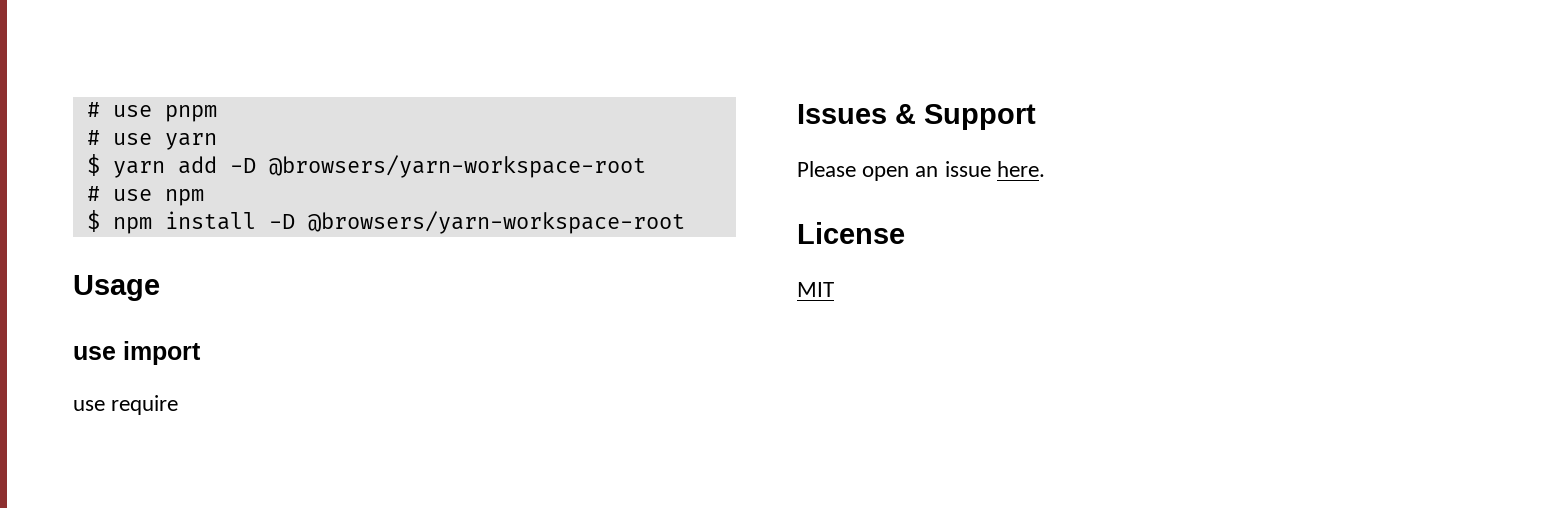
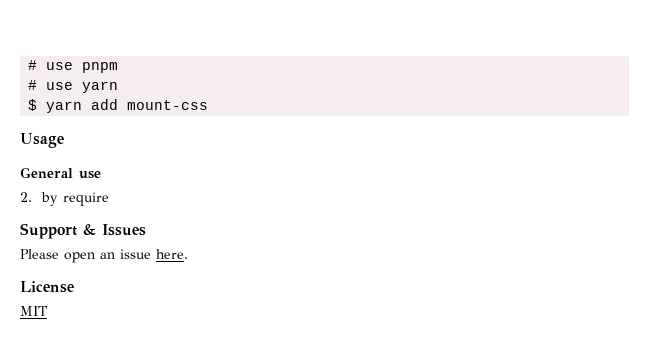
- $ yarn add -D @browsers/yarn-workspace-root
- # use npm
- $ npm install -D @browsers/yarn-workspace-root
+ $ yarn add mount-css
- use import
- use require
+ General use
+ 2. by require
- Issues & Support
+ Support & Issues

